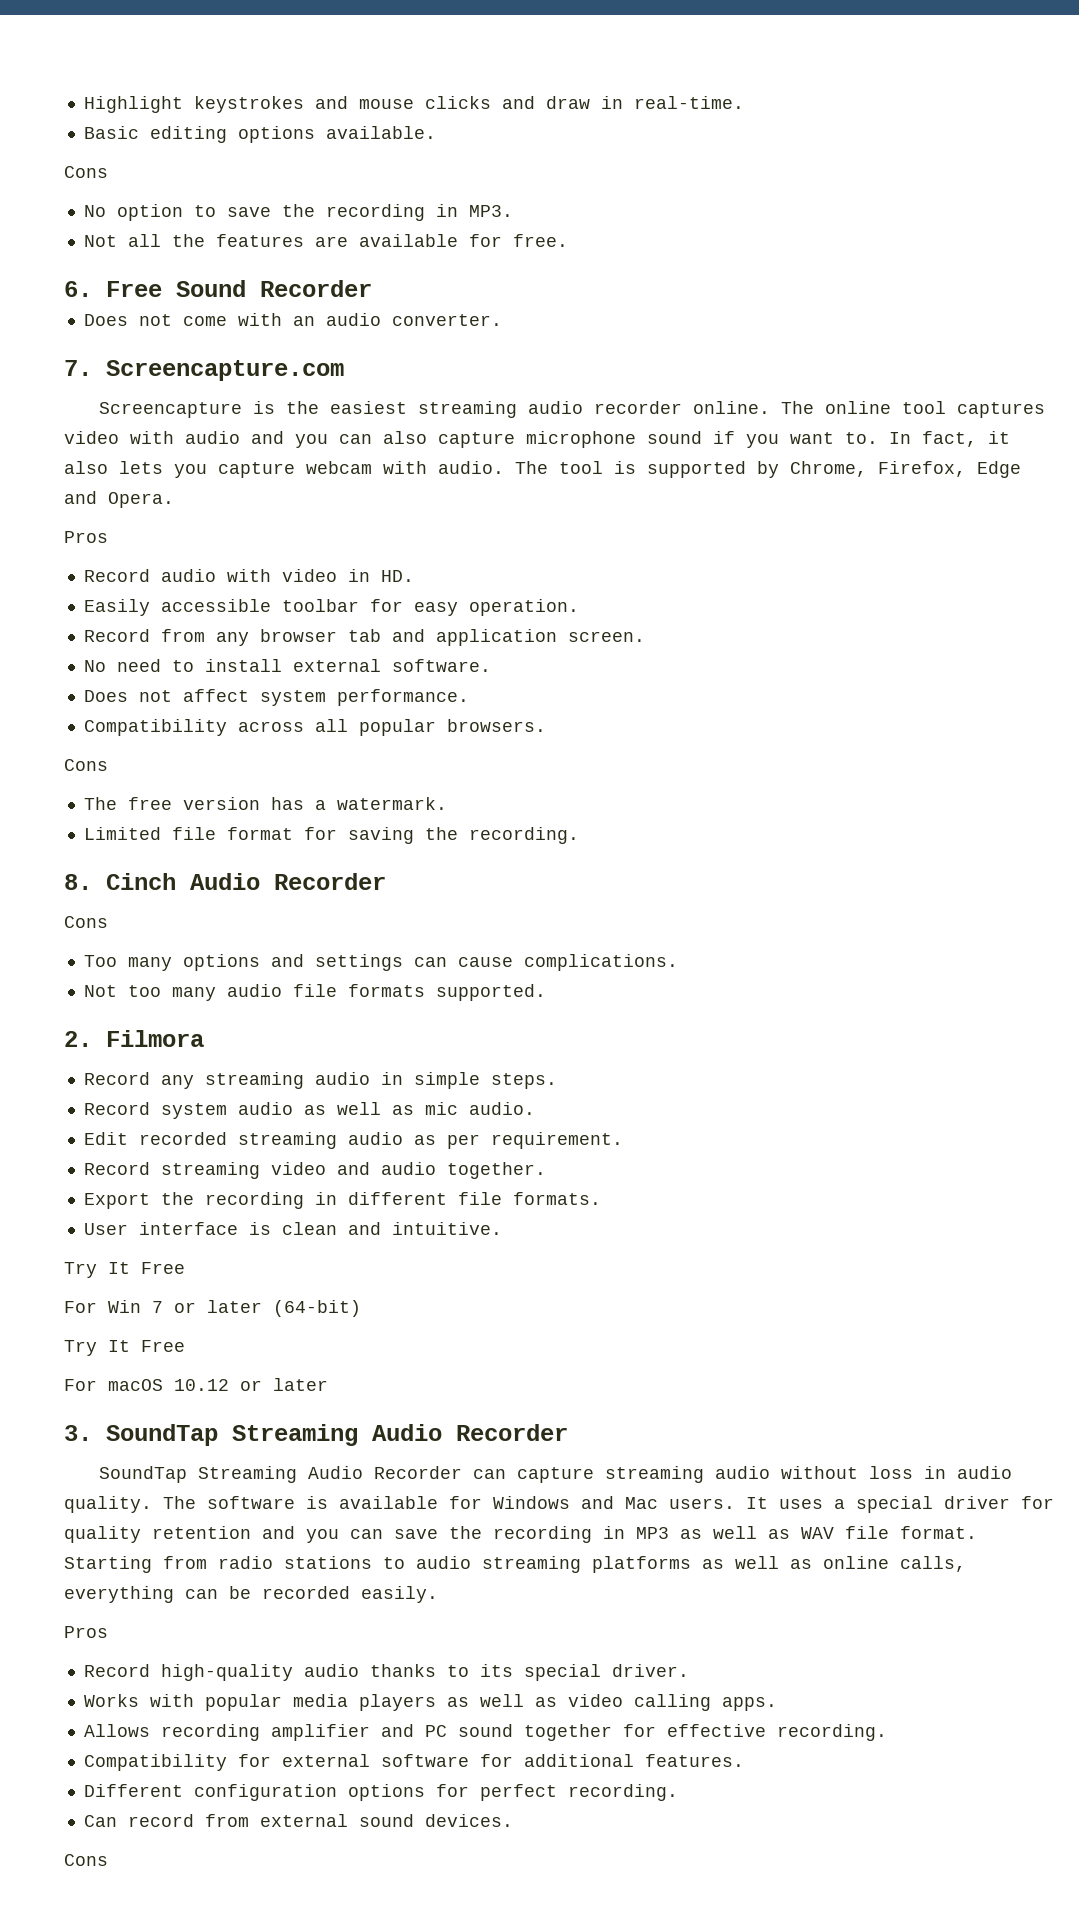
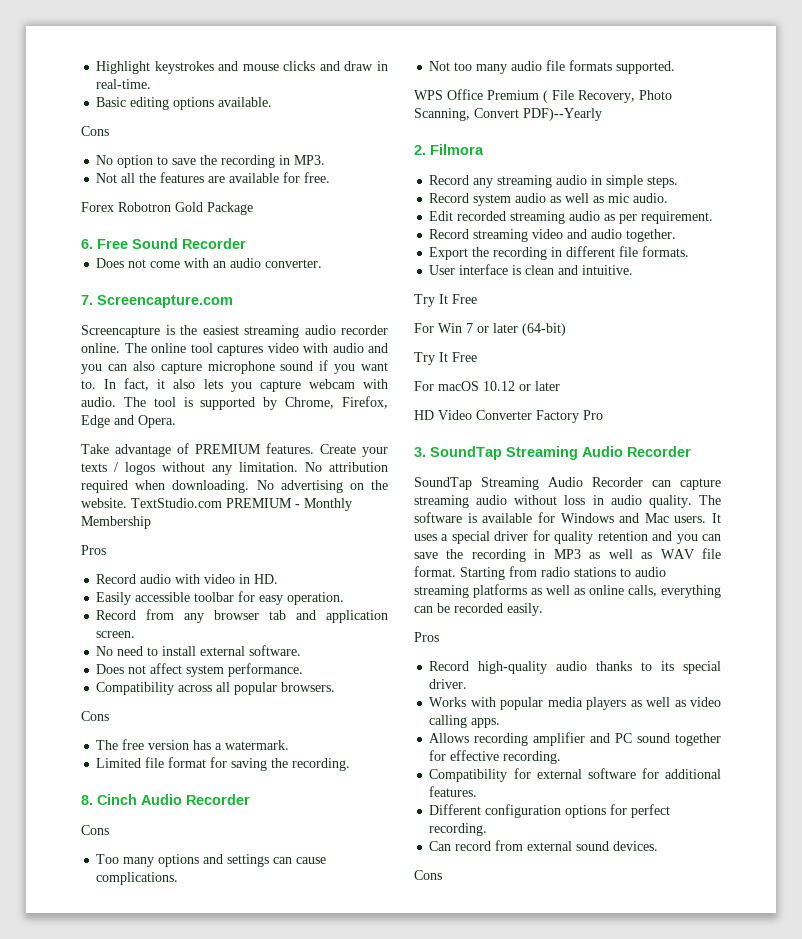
+ Forex Robotron Gold Package
+ Take advantage of PREMIUM features. Create your texts / logos without any limitation. No attribution required when downloading. No advertising on the website. TextStudio.com PREMIUM - Monthly Membership
+ WPS Office Premium ( File Recovery, Photo Scanning, Convert PDF)--Yearly
+ HD Video Converter Factory Pro

